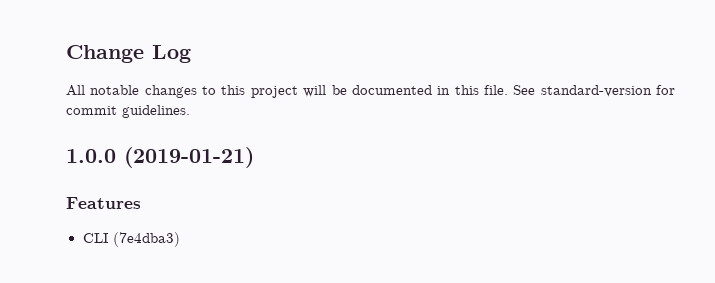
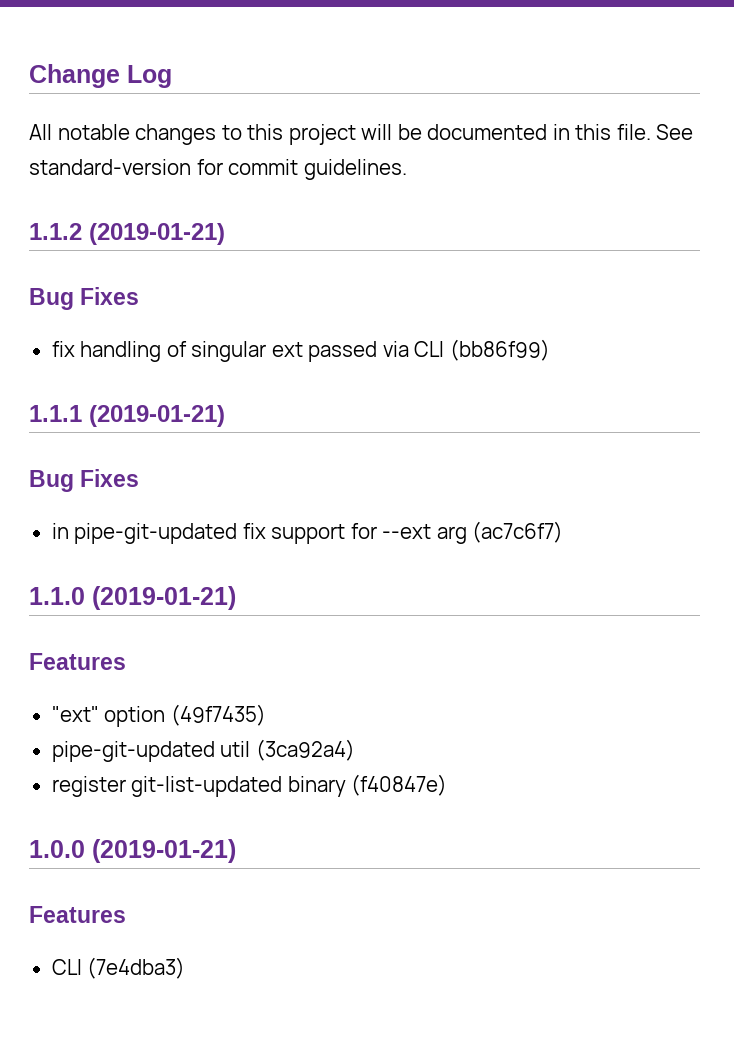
+ 1.1.2 (2019-01-21)
+ Bug Fixes
+ fix handling of singular ext passed via CLI (bb86f99)
+ 1.1.1 (2019-01-21)
+ Bug Fixes
+ in pipe-git-updated fix support for --ext arg (ac7c6f7)
+ 1.1.0 (2019-01-21)
+ Features
+ "ext" option (49f7435)
+ pipe-git-updated util (3ca92a4)
+ register git-list-updated binary (f40847e)

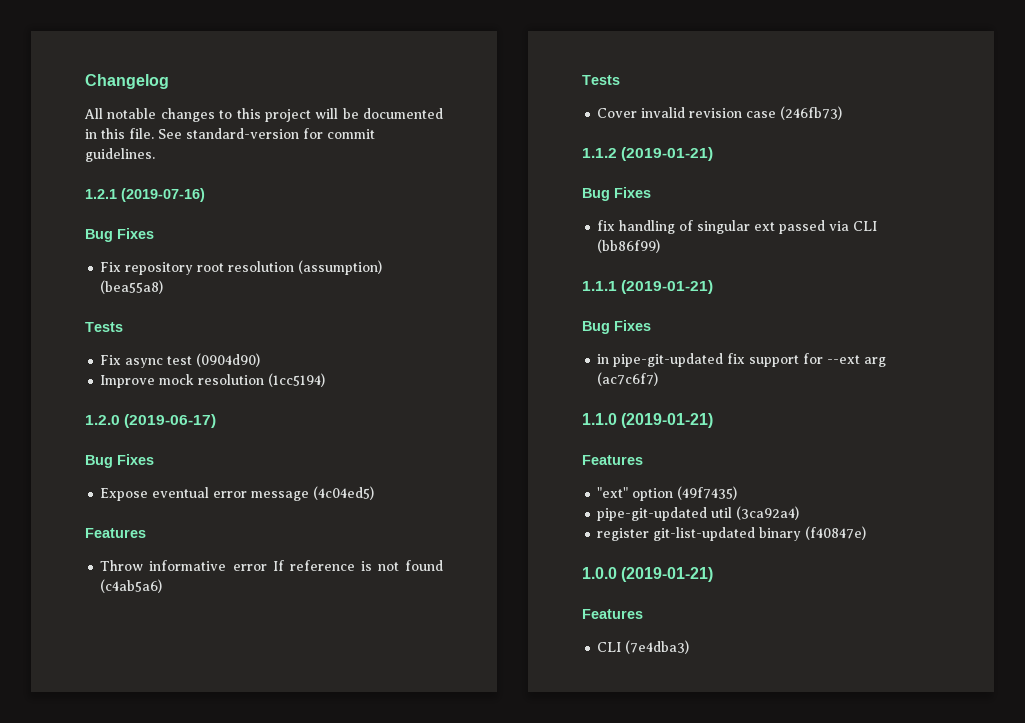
- Change Log
+ Changelog
+ 1.2.1 (2019-07-16)
+ Bug Fixes
+ Fix repository root resolution (assumption) (bea55a8)
+ Tests
+ Fix async test (0904d90)
+ Improve mock resolution (1cc5194)
+ 1.2.0 (2019-06-17)
+ Bug Fixes
+ Expose eventual error message (4c04ed5)
+ Features
+ Throw informative error If reference is not found (c4ab5a6)
+ Tests
+ Cover invalid revision case (246fb73)

